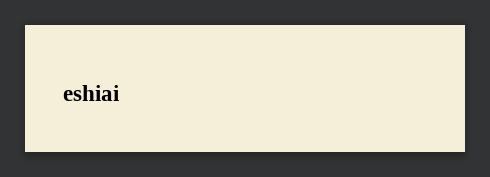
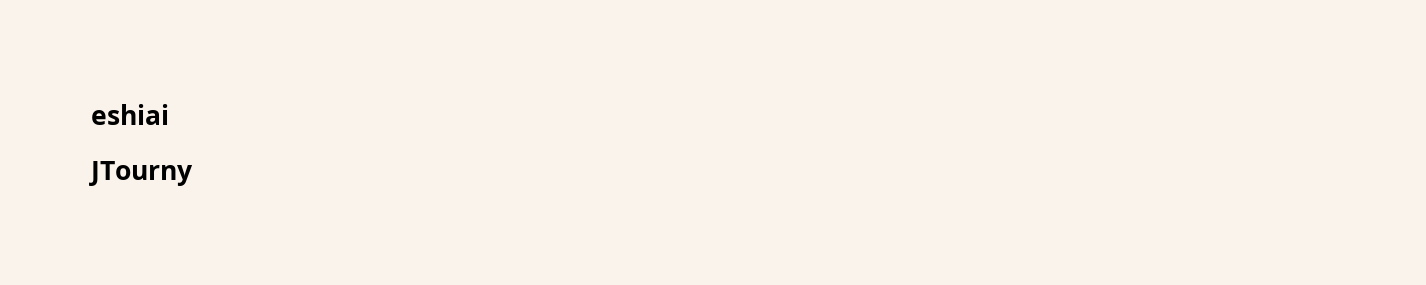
+ JTourny

